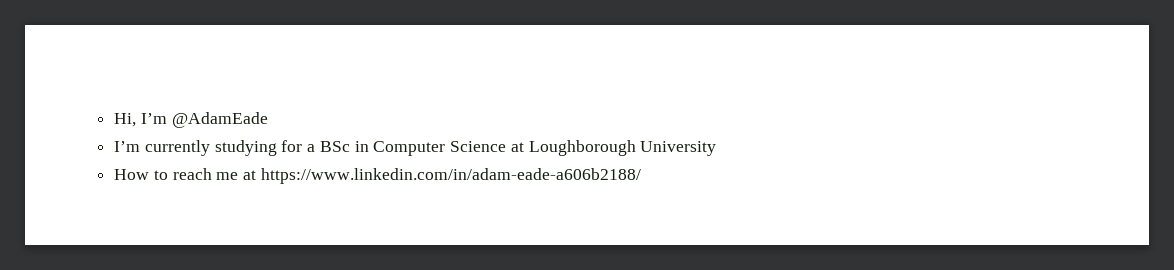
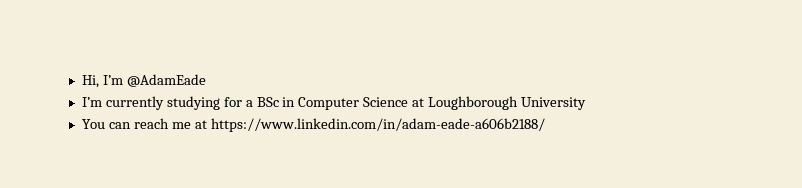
- How to reach me at https://www.linkedin.com/in/adam-eade-a606b2188/
+ You can reach me at https://www.linkedin.com/in/adam-eade-a606b2188/

